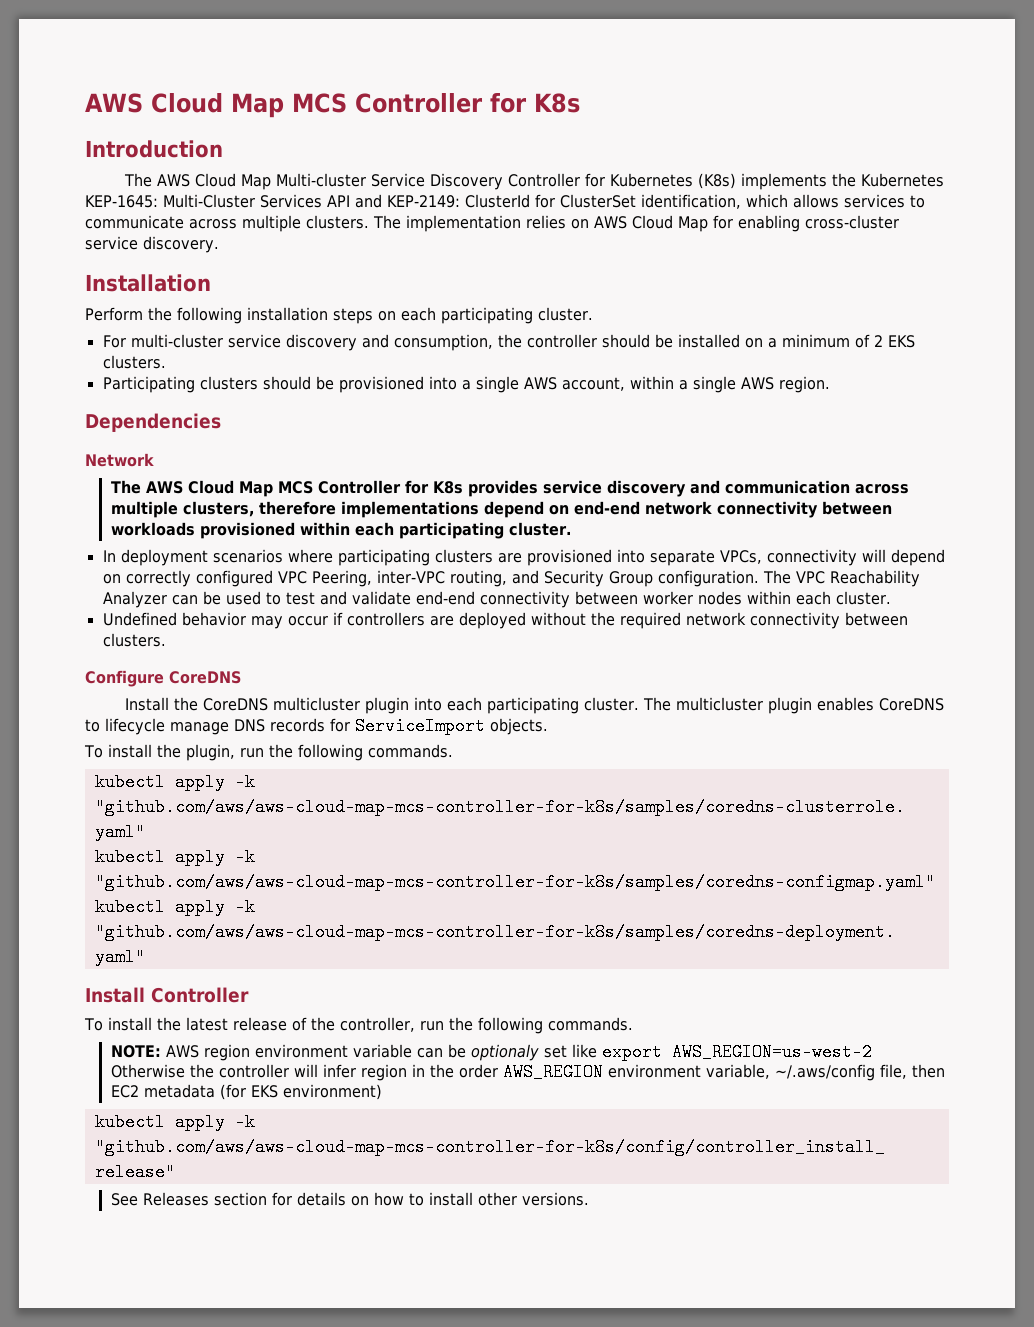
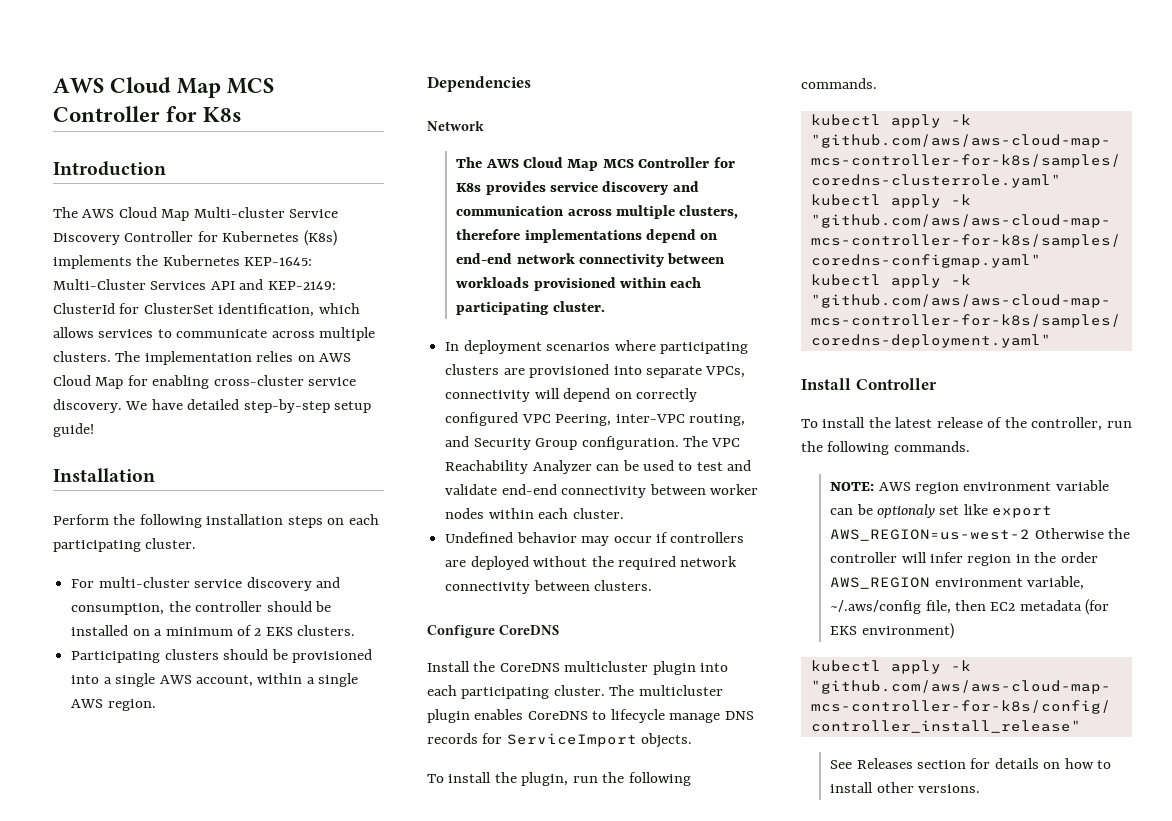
+ We have detailed step-by-step setup guide!

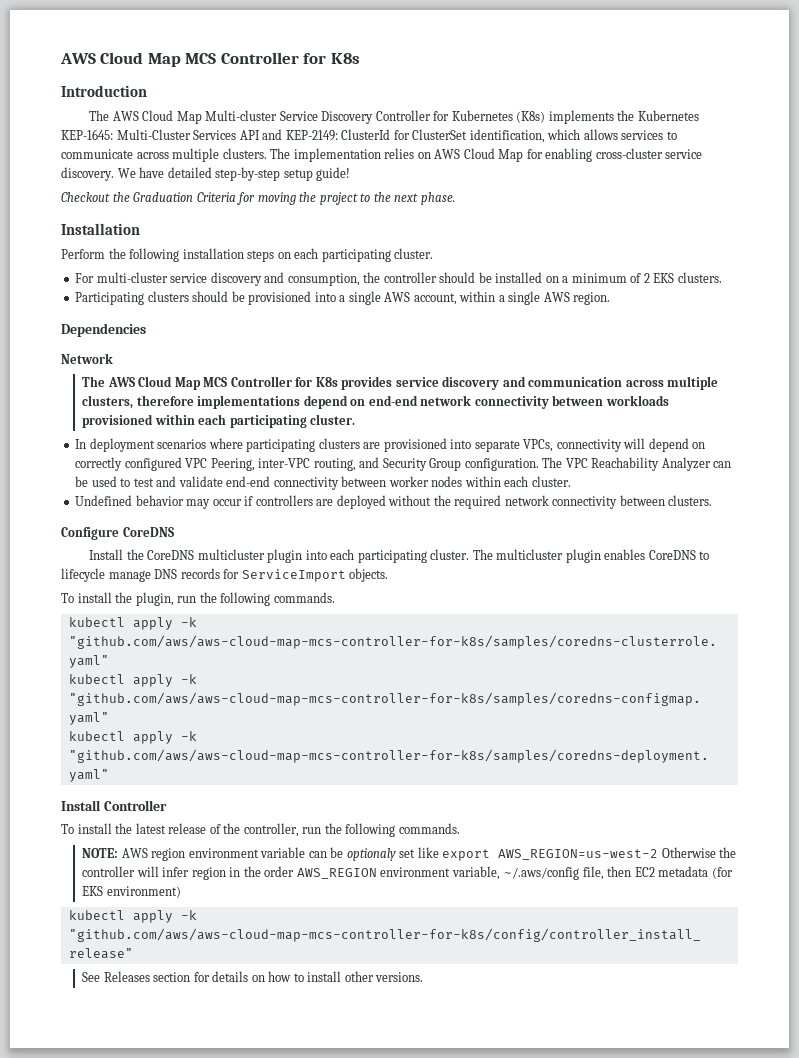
+ Checkout the Graduation Criteria for moving the project to the next phase.

